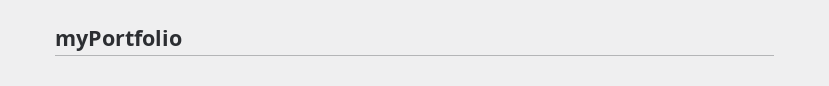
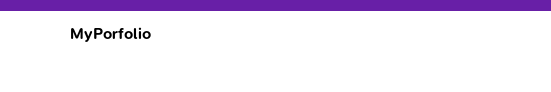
- myPortfolio
+ MyPorfolio

